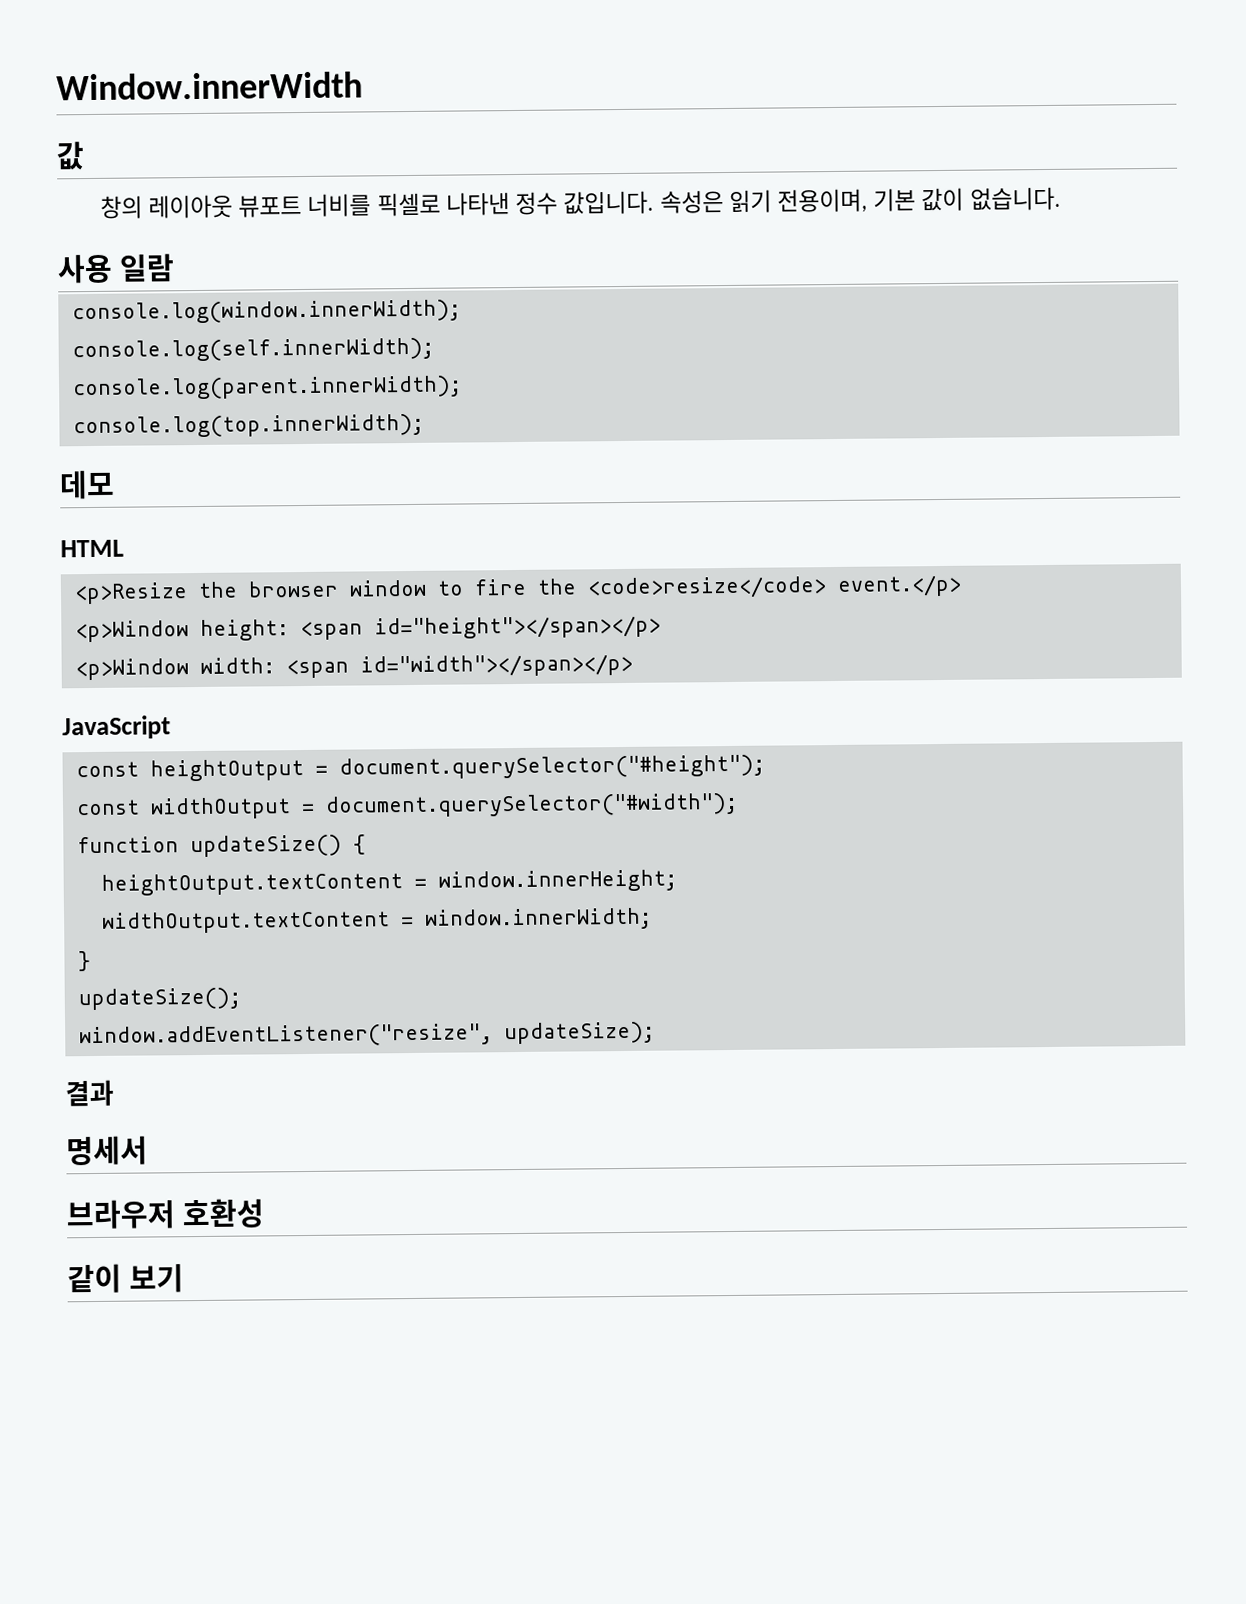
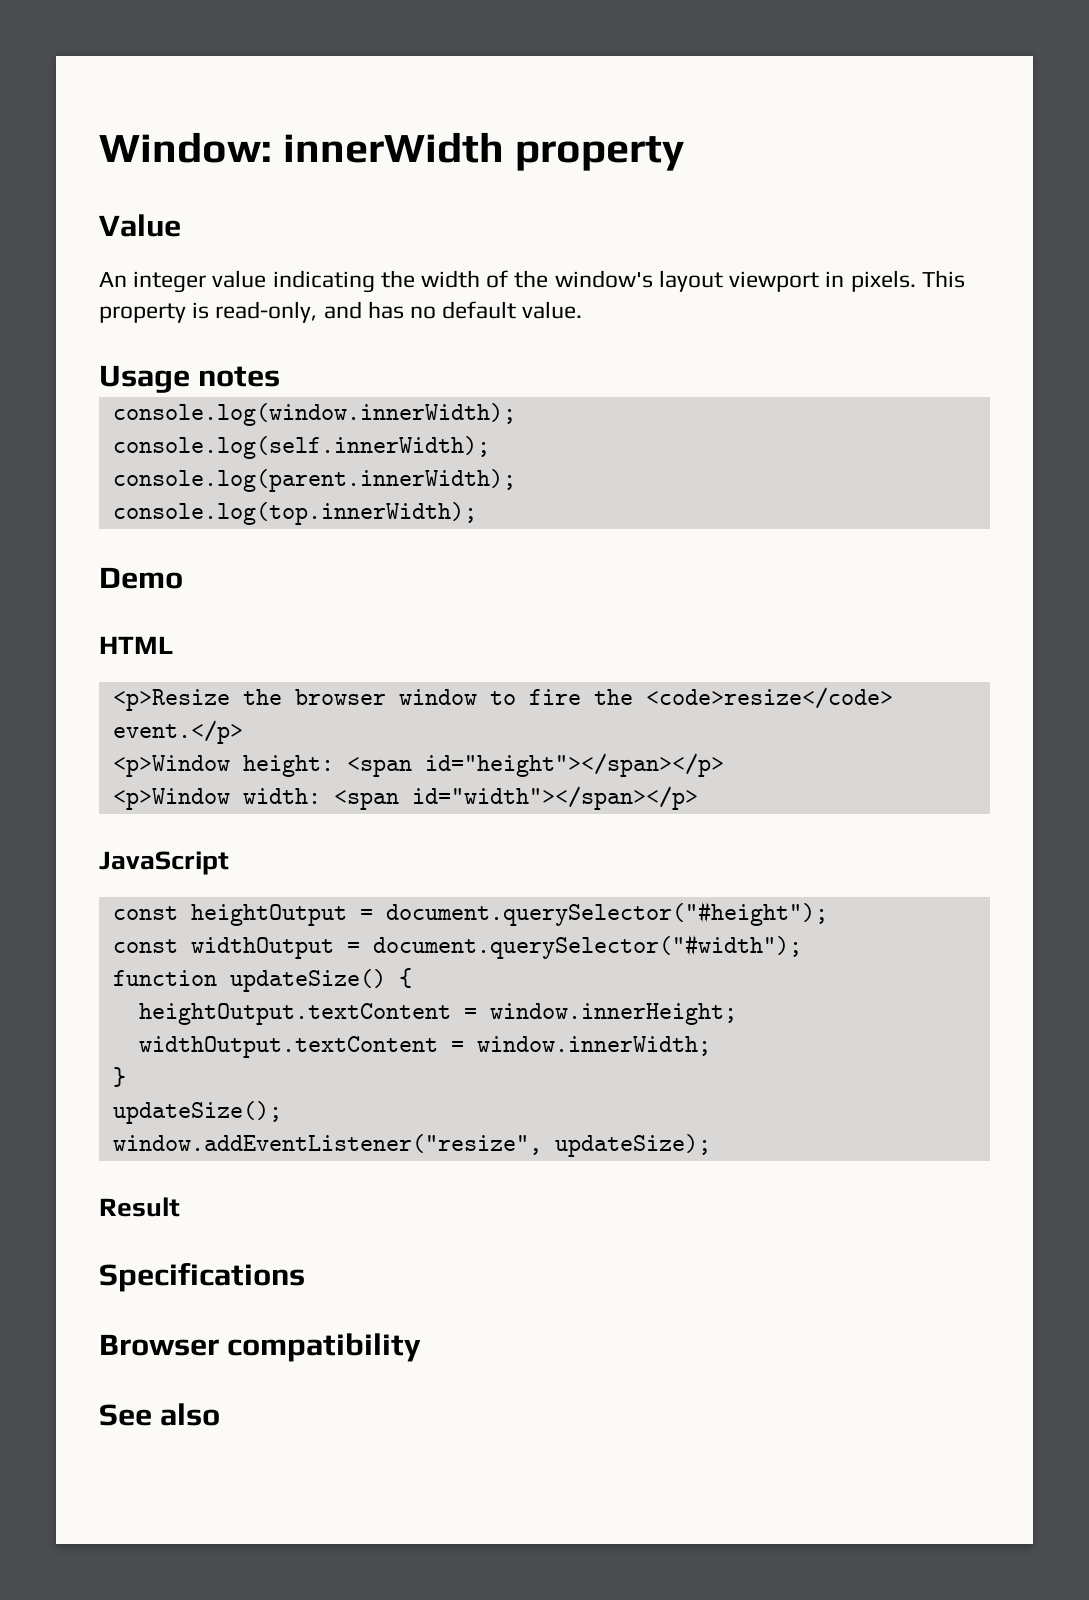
- Window.innerWidth
- 값
- 창의 레이아웃 뷰포트 너비를 픽셀로 나타낸 정수 값입니다. 속성은 읽기 전용이며, 기본 값이 없습니다.
- 사용 일람
+ Window: innerWidth property
+ Value
+ An integer value indicating the width of the window's layout viewport in pixels. This property is read-only, and has no default value.
+ Usage notes
- 데모
+ Demo
- 결과
- 명세서
- 브라우저 호환성
- 같이 보기
+ Result
+ Specifications
+ Browser compatibility
+ See also

